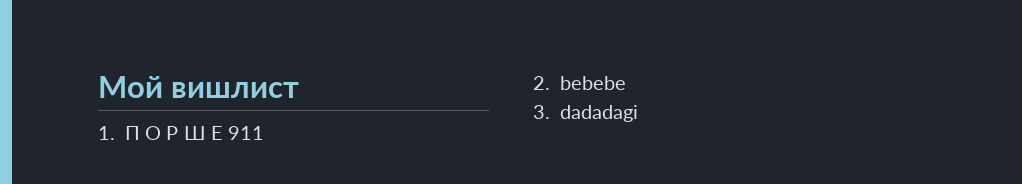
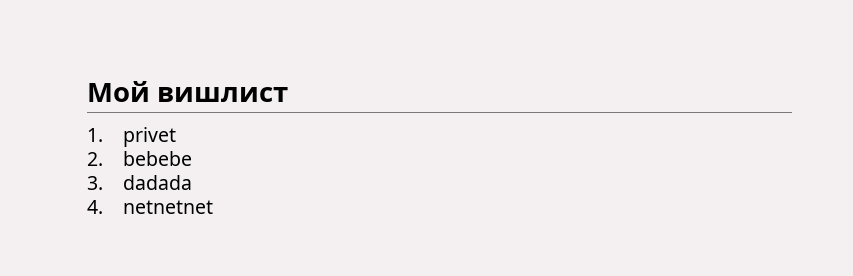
- 1. П О Р Ш Е 911
+ 1. privet
- 3. dadadagi
+ 3. dadada
+ 4. netnetnet

